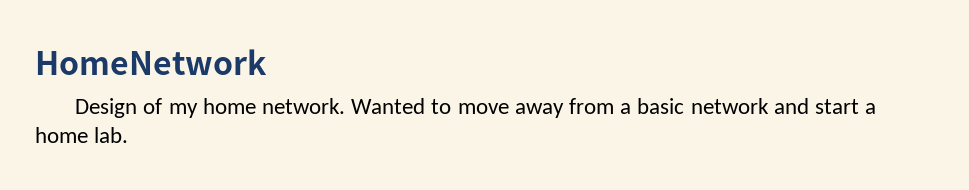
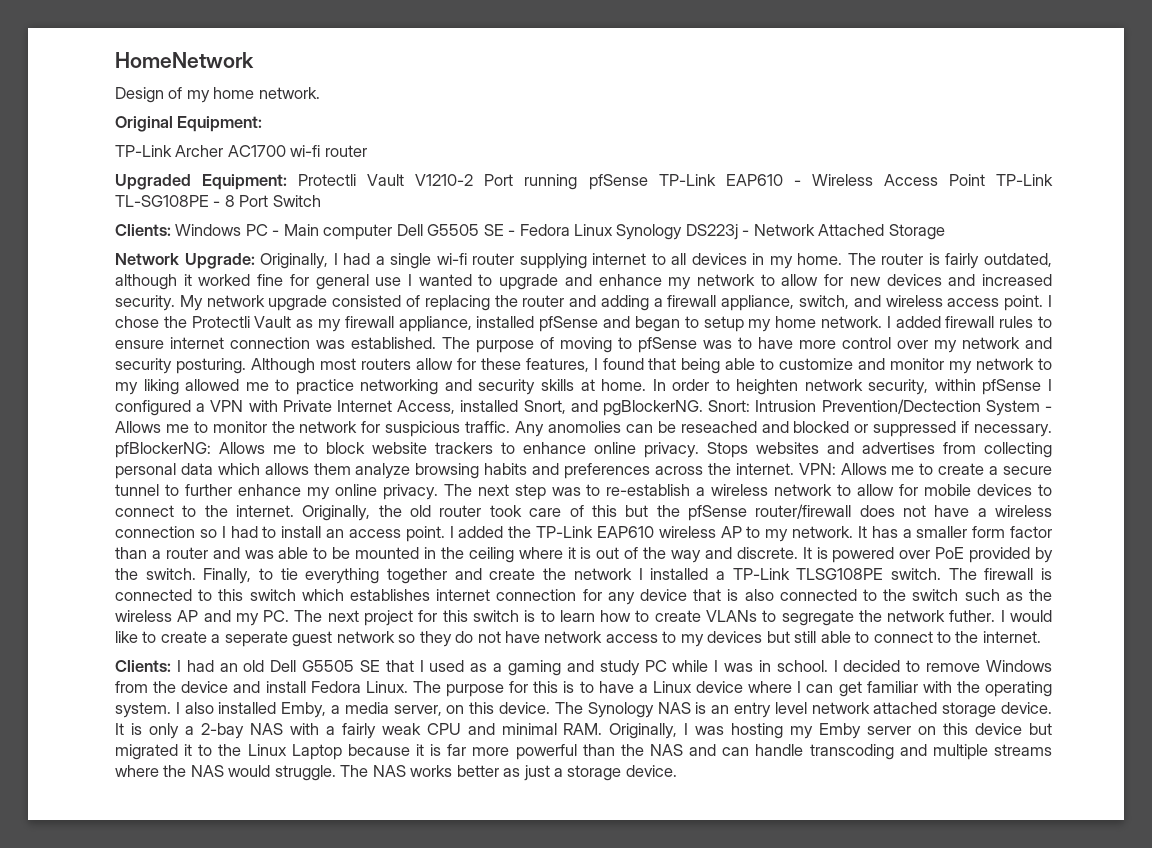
- Design of my home network. Wanted to move away from a basic network and start a home lab.
+ Design of my home network.
+ Original Equipment:
+ TP-Link Archer AC1700 wi-fi router
+ Upgraded Equipment: Protectli Vault V1210-2 Port running pfSense TP-Link EAP610 - Wireless Access Point TP-Link TL-SG108PE - 8 Port Switch
+ Clients: Windows PC - Main computer Dell G5505 SE - Fedora Linux Synology DS223j - Network Attached Storage
+ Network Upgrade: Originally, I had a single wi-fi router supplying internet to all devices in my home. The router is fairly outdated, although it worked fine for general use I wanted to upgrade and enhance my network to allow for new devices and increased security. My network upgrade consisted of replacing the router and adding a firewall appliance, switch, and wireless access point. I chose the Protectli Vault as my firewall appliance, installed pfSense and began to setup my home network. I added firewall rules to ensure internet connection was established. The purpose of moving to pfSense was to have more control over my network and security posturing. Although most routers allow for these features, I found that being able to customize and monitor my network to my liking allowed me to practice networking and security skills at home. In order to heighten network security, within pfSense I configured a VPN with Private Internet Access, installed Snort, and pgBlockerNG. Snort: Intrusion Prevention/Dectection System - Allows me to monitor the network for suspicious traffic. Any anomolies can be reseached and blocked or suppressed if necessary. pfBlockerNG: Allows me to block website trackers to enhance online privacy. Stops websites and advertises from collecting personal data which allows them analyze browsing habits and preferences across the internet. VPN: Allows me to create a secure tunnel to further enhance my online privacy. The next step was to re-establish a wireless network to allow for mobile devices to connect to the internet. Originally, the old router took care of this but the pfSense router/firewall does not have a wireless connection so I had to install an access point. I added the TP-Link EAP610 wireless AP to my network. It has a smaller form factor than a router and was able to be mounted in the ceiling where it is out of the way and discrete. It is powered over PoE provided by the switch. Finally, to tie everything together and create the network I installed a TP-Link TLSG108PE switch. The firewall is connected to this switch which establishes internet connection for any device that is also connected to the switch such as the wireless AP and my PC. The next project for this switch is to learn how to create VLANs to segregate the network futher. I would like to create a seperate guest network so they do not have network access to my devices but still able to connect to the internet.
+ Clients: I had an old Dell G5505 SE that I used as a gaming and study PC while I was in school. I decided to remove Windows from the device and install Fedora Linux. The purpose for this is to have a Linux device where I can get familiar with the operating system. I also installed Emby, a media server, on this device. The Synology NAS is an entry level network attached storage device. It is only a 2-bay NAS with a fairly weak CPU and minimal RAM. Originally, I was hosting my Emby server on this device but migrated it to the Linux Laptop because it is far more powerful than the NAS and can handle transcoding and multiple streams where the NAS would struggle. The NAS works better as just a storage device.

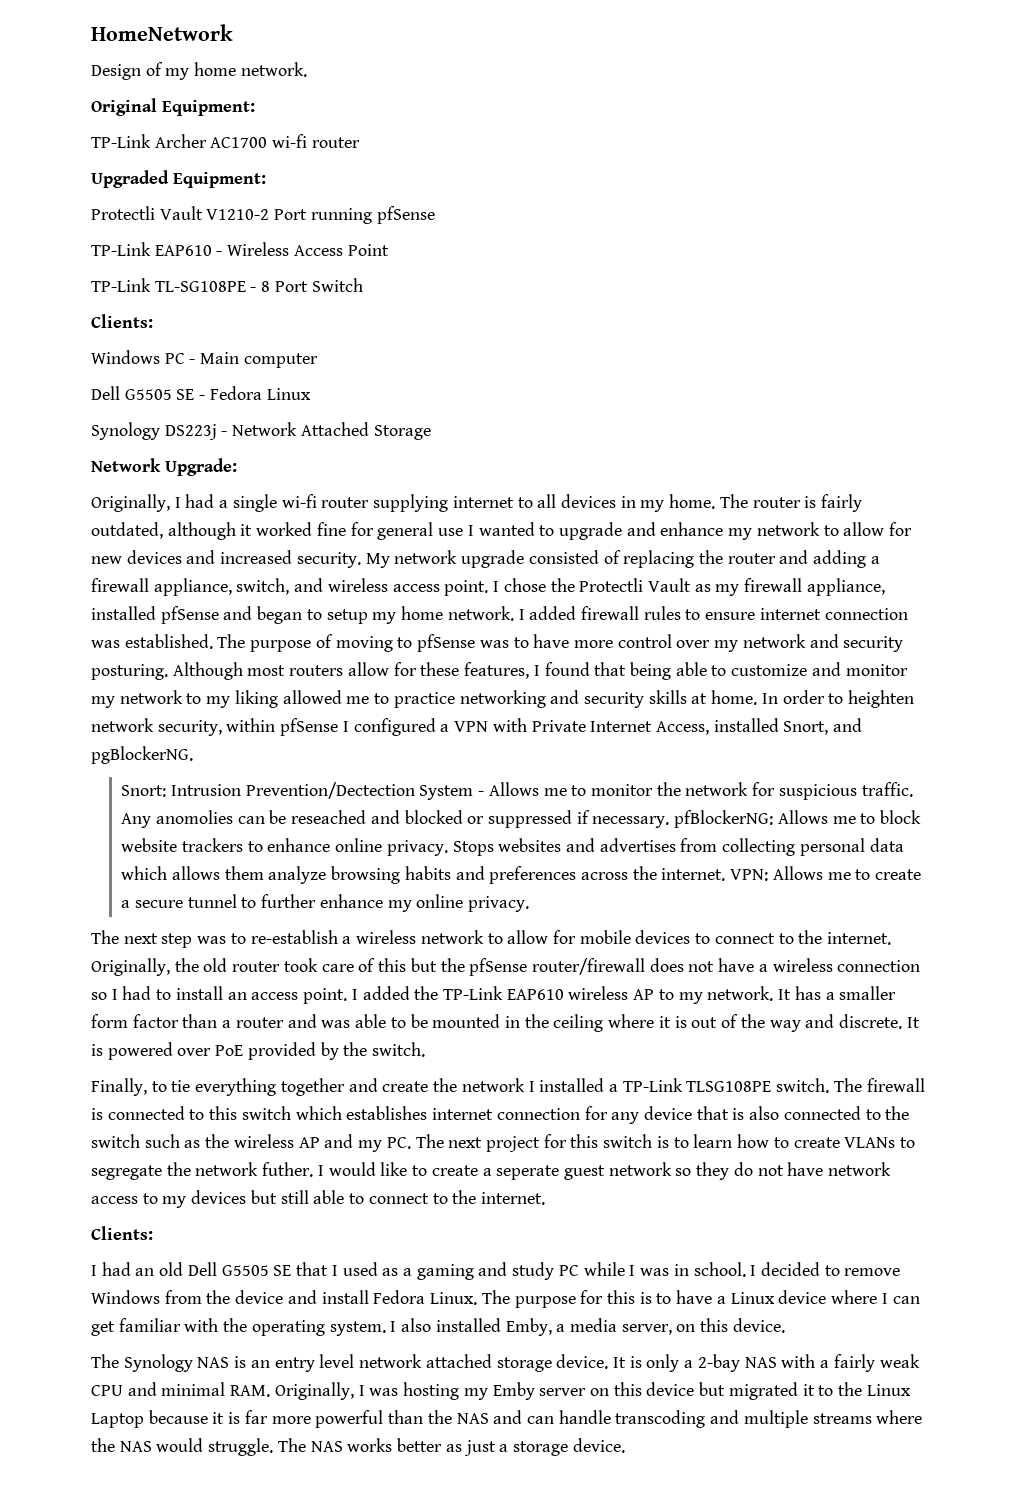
- Upgraded Equipment: Protectli Vault V1210-2 Port running pfSense TP-Link EAP610 - Wireless Access Point TP-Link TL-SG108PE - 8 Port Switch
- Clients: Windows PC - Main computer Dell G5505 SE - Fedora Linux Synology DS223j - Network Attached Storage
+ Upgraded Equipment:
+ Protectli Vault V1210-2 Port running pfSense
+ TP-Link EAP610 - Wireless Access Point
+ TP-Link TL-SG108PE - 8 Port Switch
+ Clients:
+ Windows PC - Main computer
+ Dell G5505 SE - Fedora Linux
+ Synology DS223j - Network Attached Storage
- Network Upgrade: Originally, I had a single wi-fi router supplying internet to all devices in my home.
+ Network Upgrade:
+ Originally, I had a single wi-fi router supplying internet to all devices in my home.
- In order to heighten network security, within pfSense I configured a VPN with Private Internet Access, installed Snort, and pgBlockerNG. Snort: Intrusion Prevention/Dectection System - Allows me to monitor the network for suspicious traffic.
+ In order to heighten network security, within pfSense I configured a VPN with Private Internet Access, installed Snort, and pgBlockerNG.
+ Snort: Intrusion Prevention/Dectection System - Allows me to monitor the network for suspicious traffic.
- VPN: Allows me to create a secure tunnel to further enhance my online privacy. The next step was to re-establish a wireless network to allow for mobile devices to connect to the internet.
+ VPN: Allows me to create a secure tunnel to further enhance my online privacy.
+ The next step was to re-establish a wireless network to allow for mobile devices to connect to the internet.
- It is powered over PoE provided by the switch. Finally, to tie everything together and create the network I installed a TP-Link TLSG108PE switch.
+ It is powered over PoE provided by the switch.
+ Finally, to tie everything together and create the network I installed a TP-Link TLSG108PE switch.
  I would like to create a seperate guest network so they do not have network access to my devices but still able to connect to the internet.
- Clients: I had an old Dell G5505 SE that I used as a gaming and study PC while I was in school.
+ Clients:
+ I had an old Dell G5505 SE that I used as a gaming and study PC while I was in school.
- I also installed Emby, a media server, on this device. The Synology NAS is an entry level network attached storage device.
+ I also installed Emby, a media server, on this device.
+ The Synology NAS is an entry level network attached storage device.

